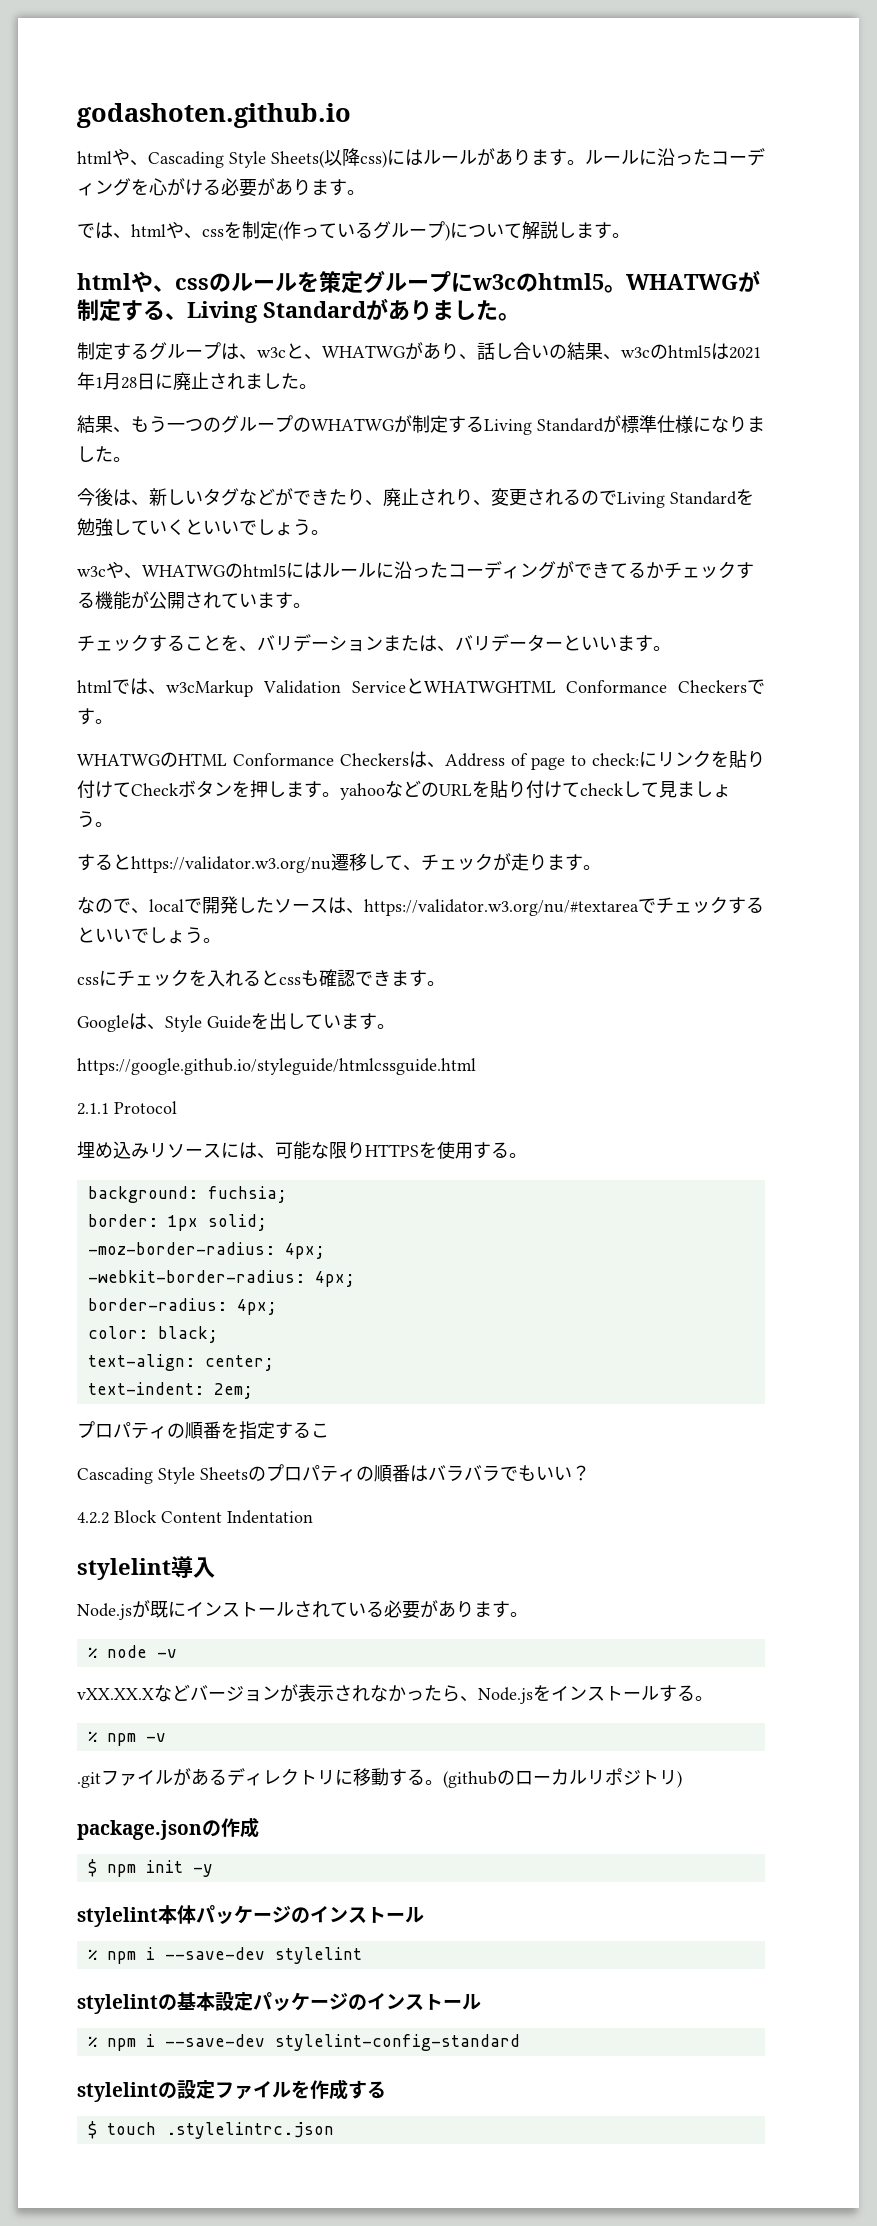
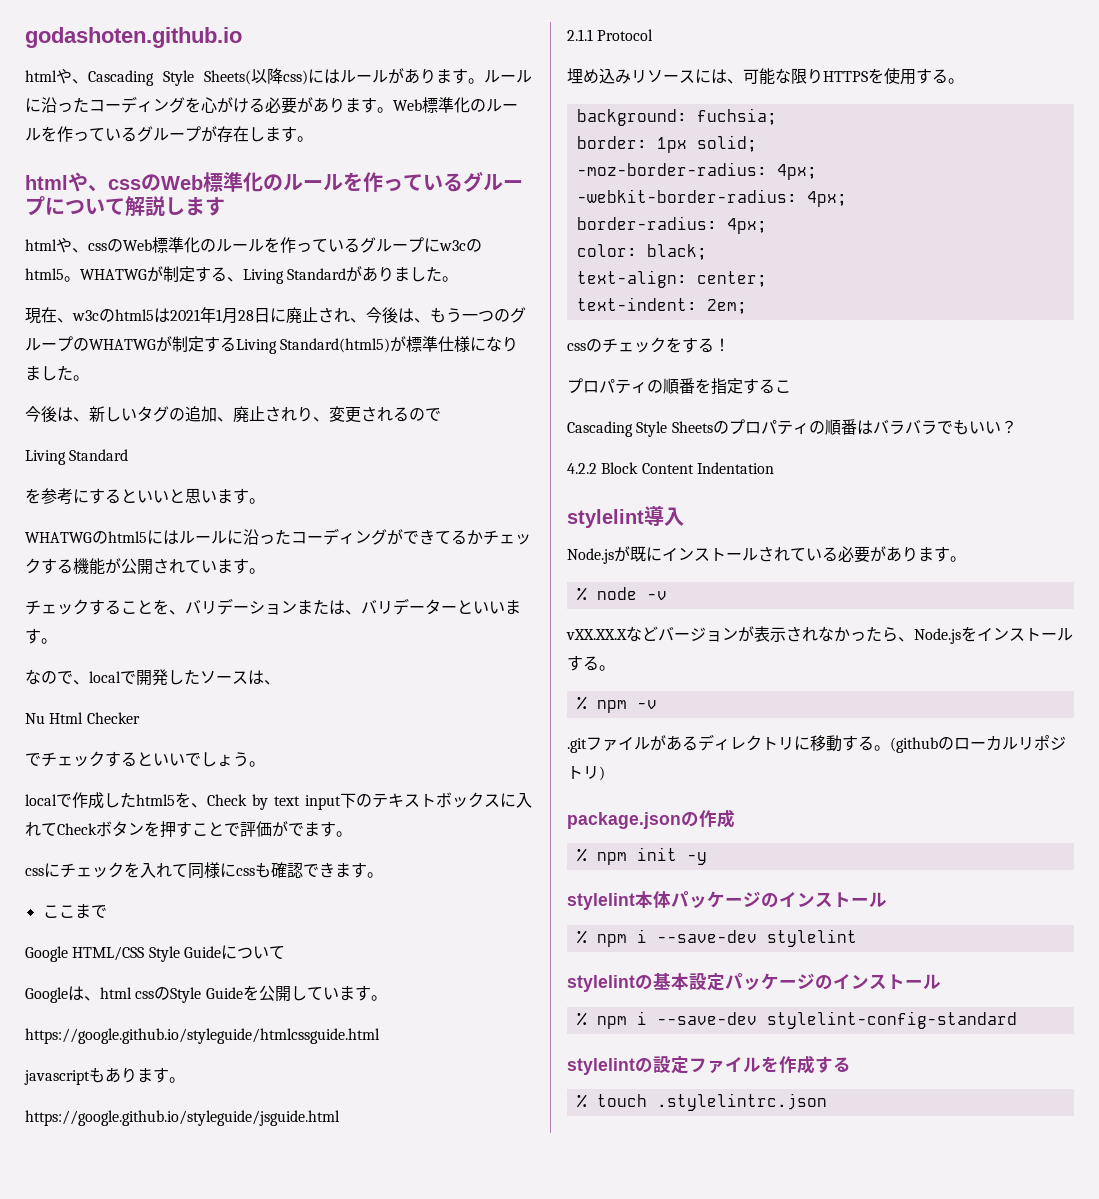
- ルールに沿ったコーディングを心がける必要があります。
- では、htmlや、cssを制定(作っているグループ)について解説します。
+ ルールに沿ったコーディングを心がける必要があります。Web標準化のルールを作っているグループが存在します。
- htmlや、cssのルールを策定グループにw3cのhtml5。
+ htmlや、cssのWeb標準化のルールを作っているグループについて解説します
+ htmlや、cssのWeb標準化のルールを作っているグループにw3cのhtml5。
- 制定するグループは、w3cと、WHATWGがあり、話し合いの結果、w3cのhtml5は2021年1月28日に廃止されました。
- 結果、もう一つのグループのWHATWGが制定するLiving Standardが標準仕様になりました。
+ 現在、w3cのhtml5は2021年1月28日に廃止され、今後は、もう一つのグループのWHATWGが制定するLiving Standard(html5)が標準仕様になりました。
- 今後は、新しいタグなどができたり、廃止されり、変更されるのでLiving Standardを勉強していくといいでしょう。
- w3cや、WHATWGのhtml5にはルールに沿ったコーディングができてるかチェックする機能が公開されています。
+ 今後は、新しいタグの追加、廃止されり、変更されるので
+ Living Standard
+ を参考にするといいと思います。
+ WHATWGのhtml5にはルールに沿ったコーディングができてるかチェックする機能が公開されています。
- htmlでは、w3cMarkup Validation ServiceとWHATWGHTML Conformance Checkersです。
- WHATWGのHTML Conformance Checkersは、Address of page to check:にリンクを貼り付けてCheckボタンを押します。yahooなどのURLを貼り付けてcheckして見ましょう。
- するとhttps://validator.w3.org/nu遷移して、チェックが走ります。
- なので、localで開発したソースは、https://validator.w3.org/nu/#textareaでチェックするといいでしょう。
+ なので、localで開発したソースは、
+ Nu Html Checker
+ でチェックするといいでしょう。
+ localで作成したhtml5を、Check by text input下のテキストボックスに入れてCheckボタンを押すことで評価がでます。
- cssにチェックを入れるとcssも確認できます。
+ cssにチェックを入れて同様にcssも確認できます。
+ ここまで
+ Google HTML/CSS Style Guideについて
- Googleは、Style Guideを出しています。
+ Googleは、html cssのStyle Guideを公開しています。
+ javascriptもあります。
+ https://google.github.io/styleguide/jsguide.html
+ cssのチェックをする！
- $ npm init -y
+ % npm init -y
- $ touch .stylelintrc.json
+ % touch .stylelintrc.json

